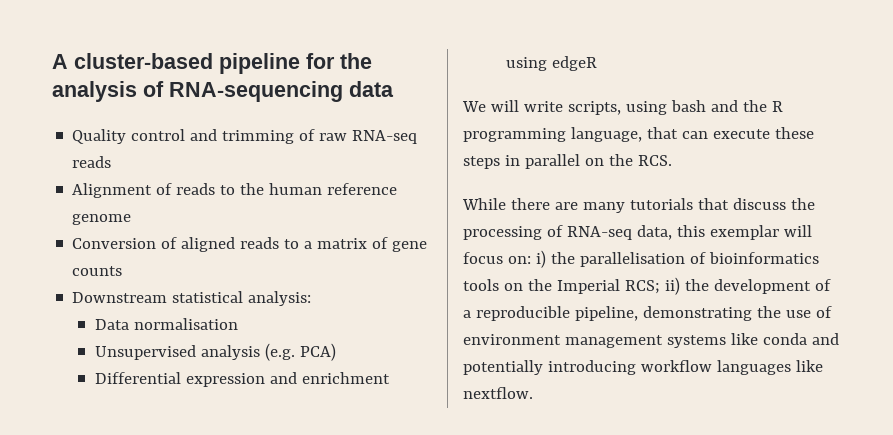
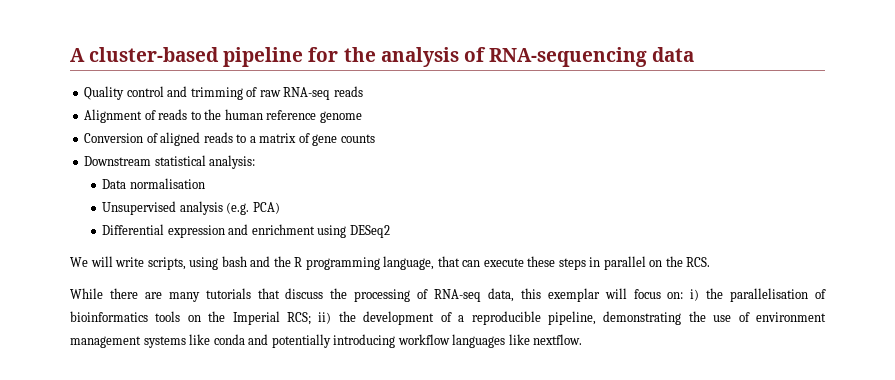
- Differential expression and enrichment using edgeR
+ Differential expression and enrichment using DESeq2

